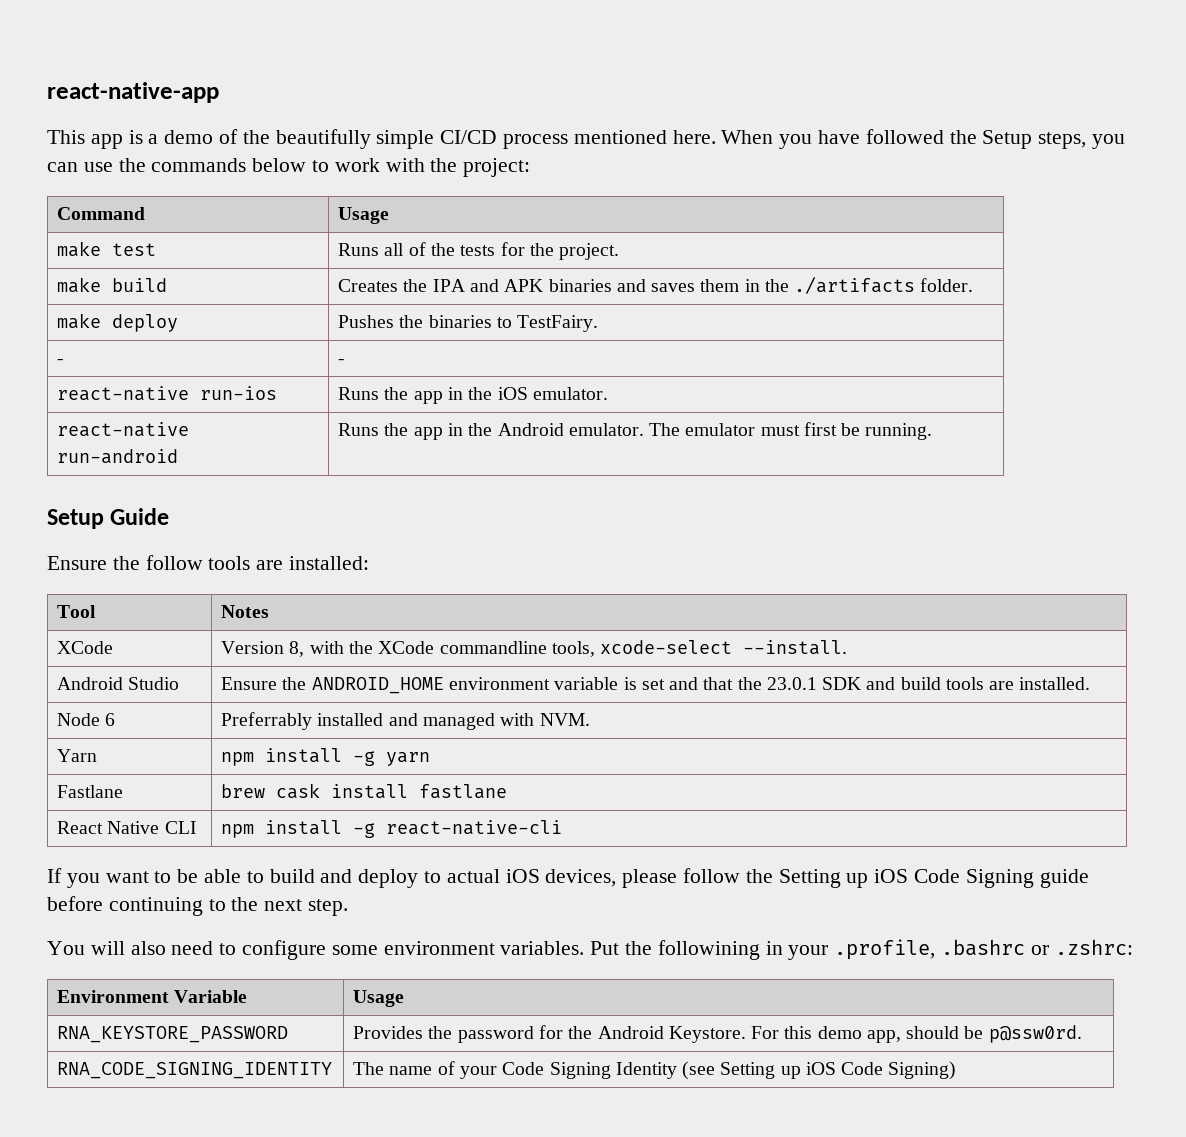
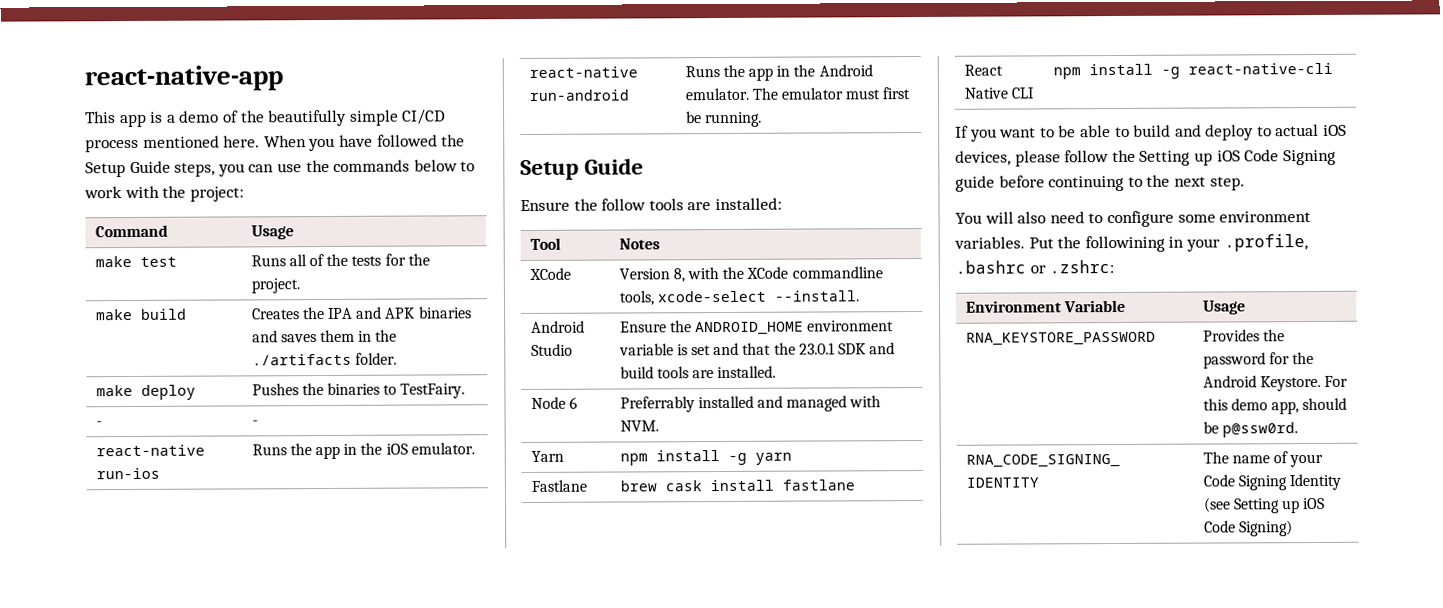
- When you have followed the Setup steps, you can use the commands below to work with the project:
+ When you have followed the Setup Guide steps, you can use the commands below to work with the project:

